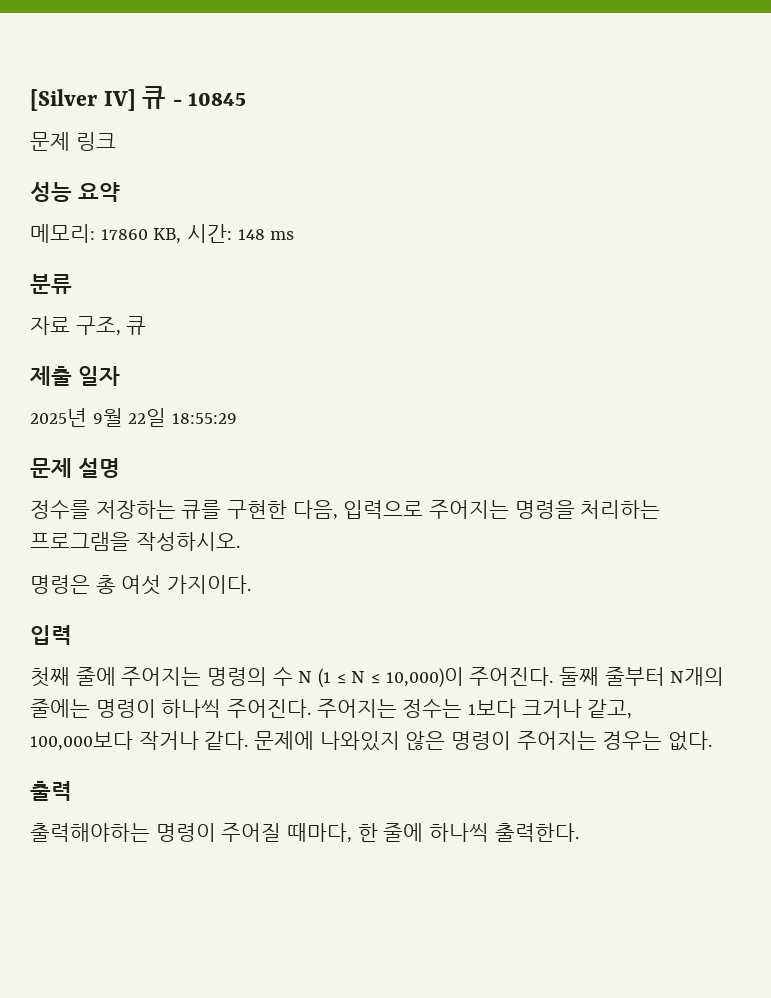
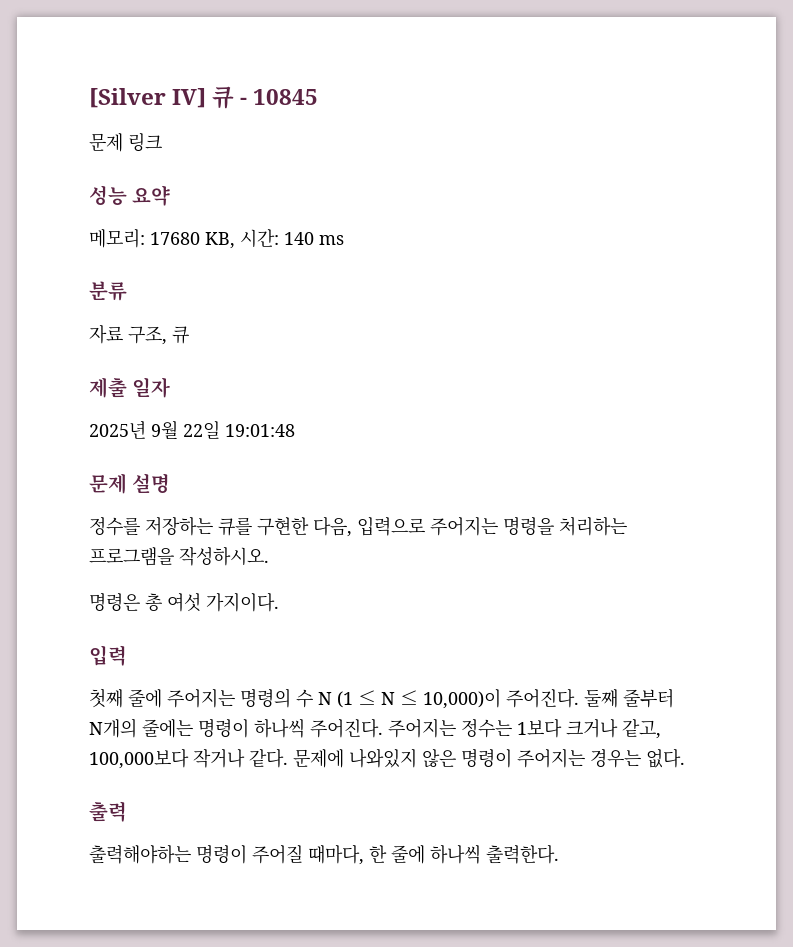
- 메모리: 17860 KB, 시간: 148 ms
+ 메모리: 17680 KB, 시간: 140 ms
- 2025년 9월 22일 18:55:29
+ 2025년 9월 22일 19:01:48

